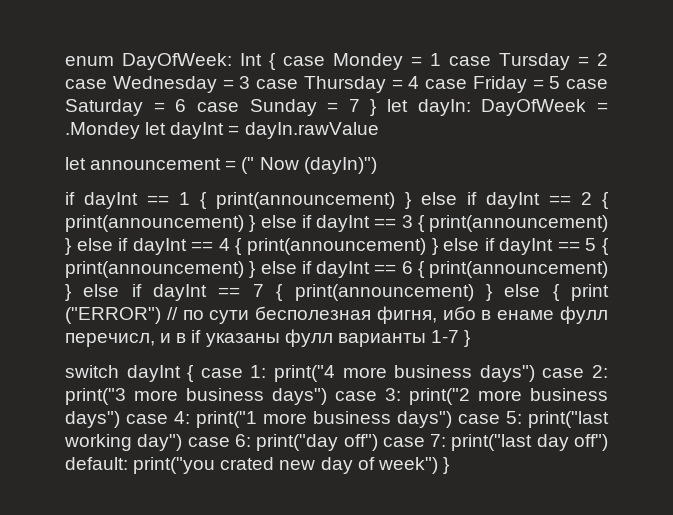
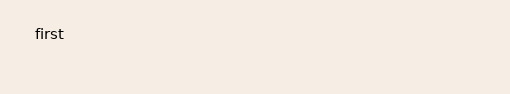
- enum DayOfWeek: Int { case Mondey = 1 case Tursday = 2 case Wednesday = 3 case Thursday = 4 case Friday = 5 case Saturday = 6 case Sunday = 7 } let dayIn: DayOfWeek = .Mondey let dayInt = dayIn.rawValue
- let announcement = (" Now (dayIn)")
- if dayInt == 1 { print(announcement) } else if dayInt == 2 { print(announcement) } else if dayInt == 3 { print(announcement) } else if dayInt == 4 { print(announcement) } else if dayInt == 5 { print(announcement) } else if dayInt == 6 { print(announcement) } else if dayInt == 7 { print(announcement) } else { print ("ERROR") // по сути бесполезная фигня, ибо в енаме фулл перечисл, и в if указаны фулл варианты 1-7 }
- switch dayInt { case 1: print("4 more business days") case 2: print("3 more business days") case 3: print("2 more business days") case 4: print("1 more business days") case 5: print("last working day") case 6: print("day off") case 7: print("last day off") default: print("you crated new day of week") }
+ first

